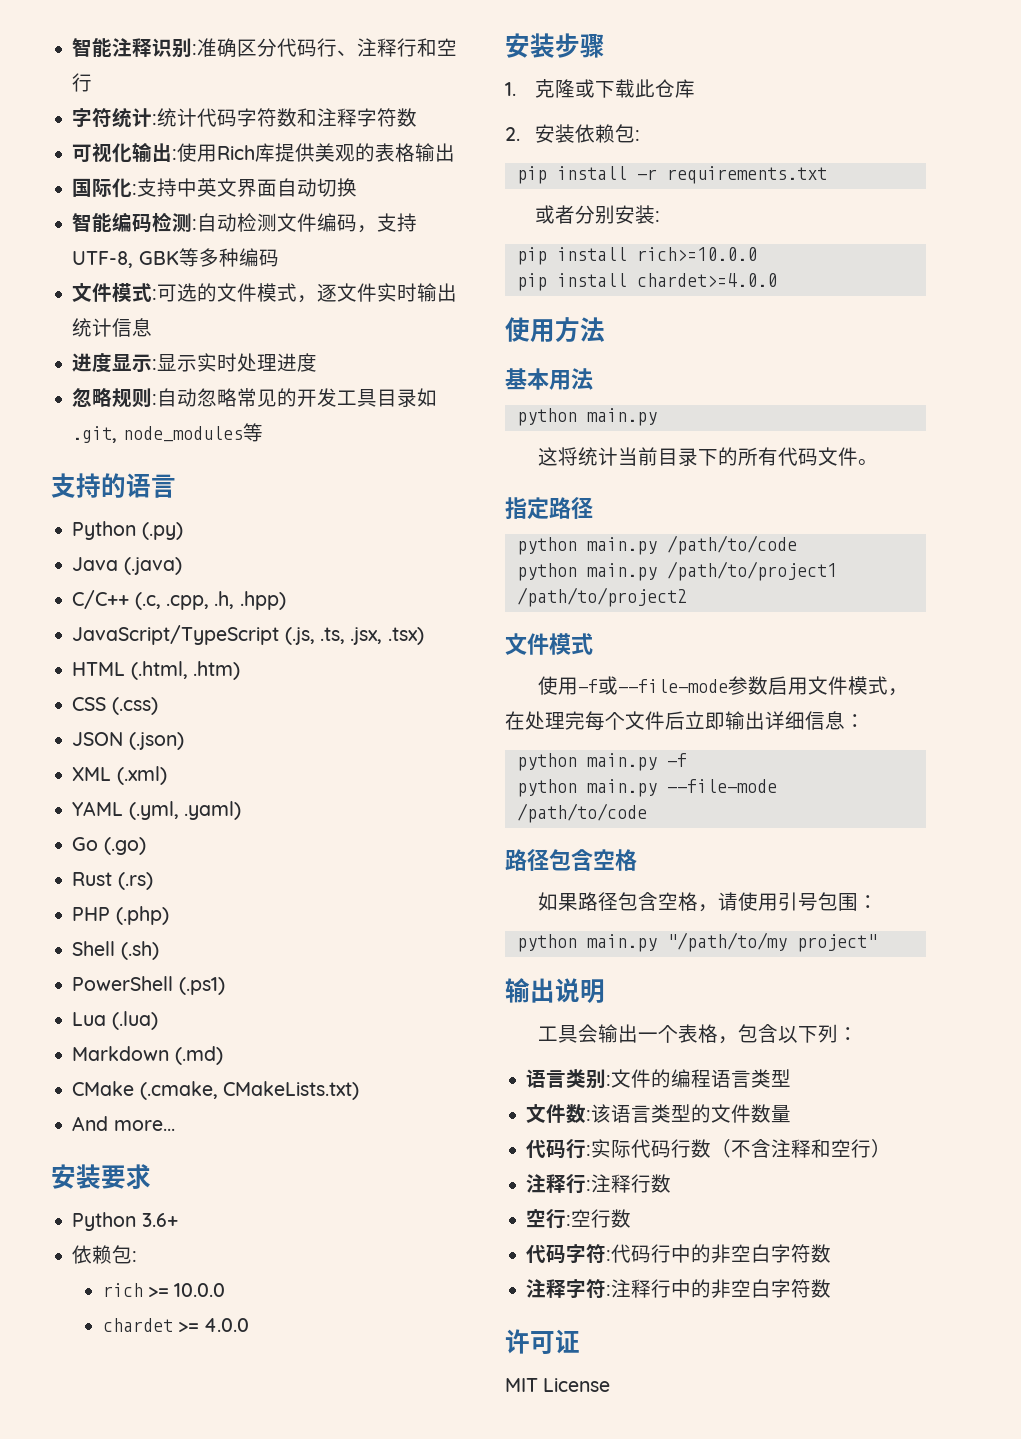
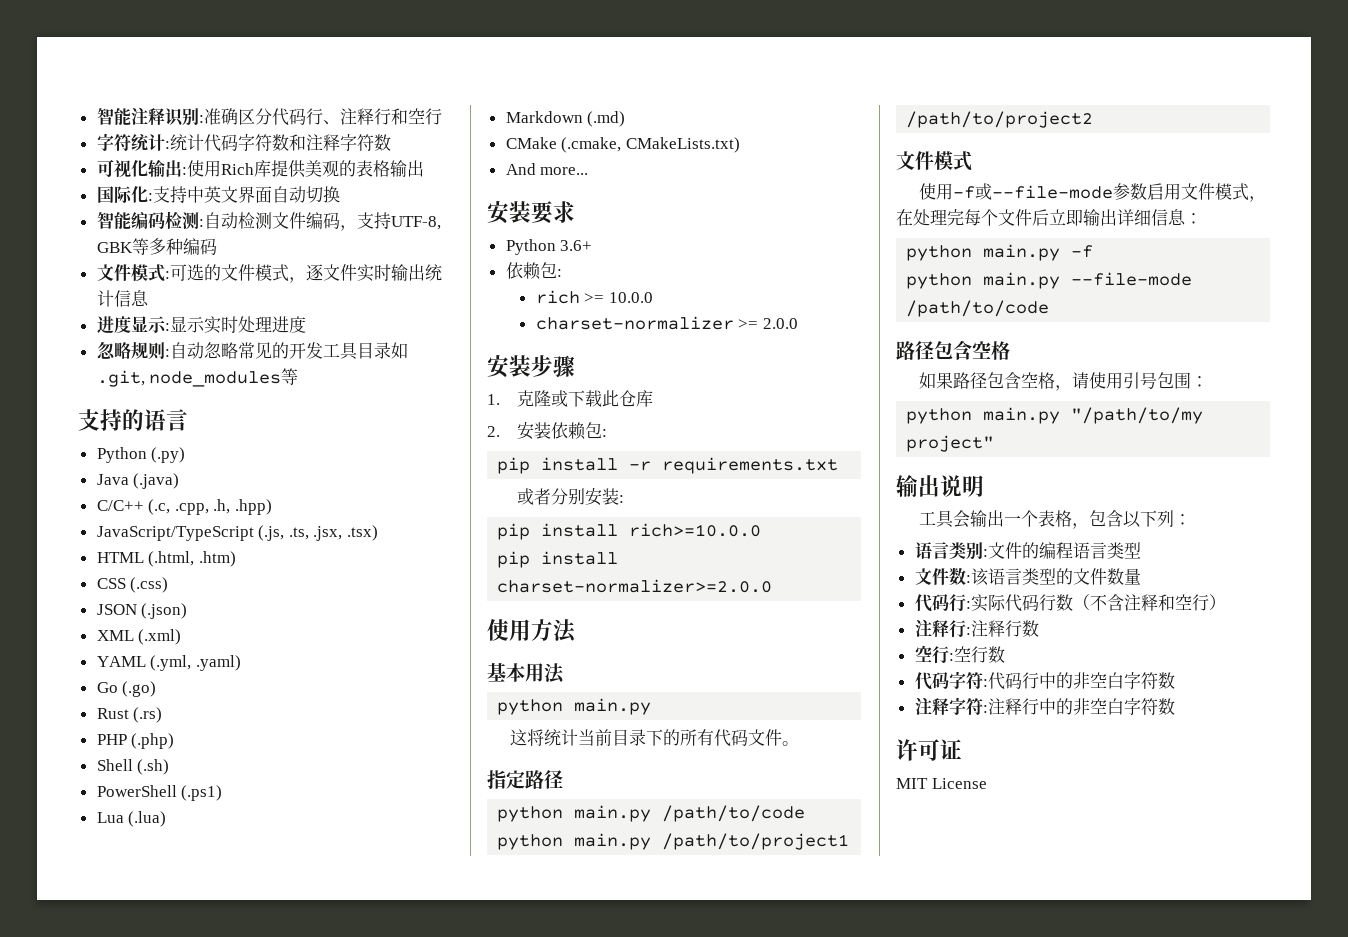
- chardet >= 4.0.0
+ charset-normalizer >= 2.0.0
- pip install chardet>=4.0.0
+ pip install charset-normalizer>=2.0.0

